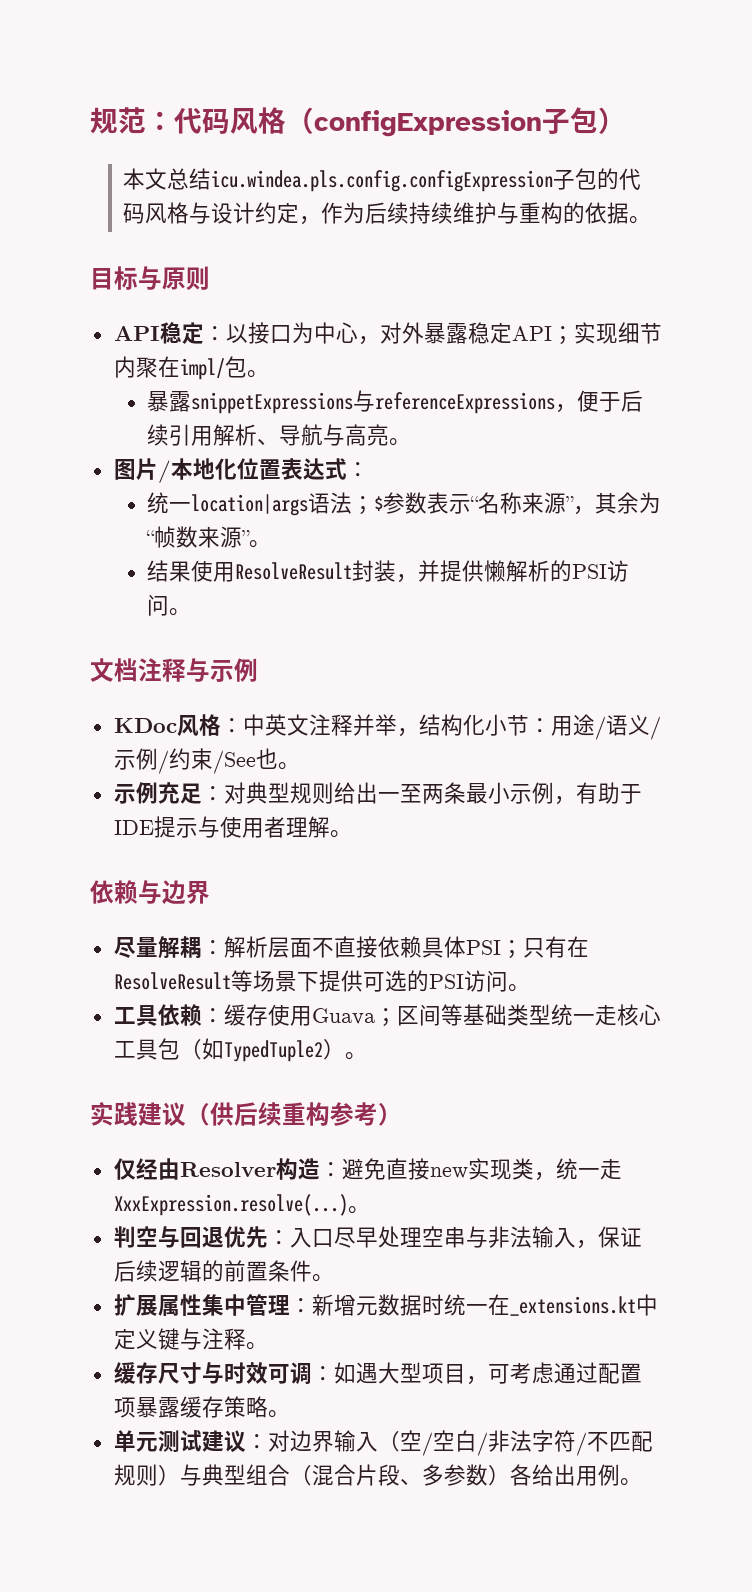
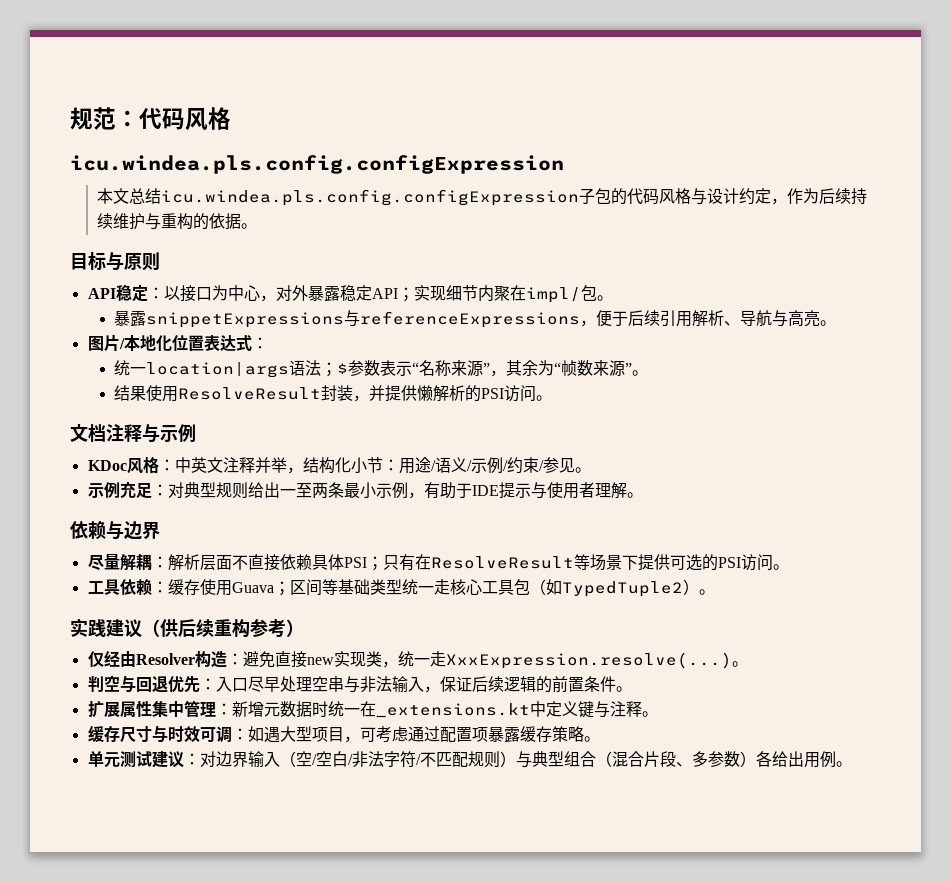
- 规范：代码风格（configExpression子包）
+ 规范：代码风格
+ icu.windea.pls.config.configExpression
- KDoc风格：中英文注释并举，结构化小节：用途/语义/示例/约束/See也。
+ KDoc风格：中英文注释并举，结构化小节：用途/语义/示例/约束/参见。

